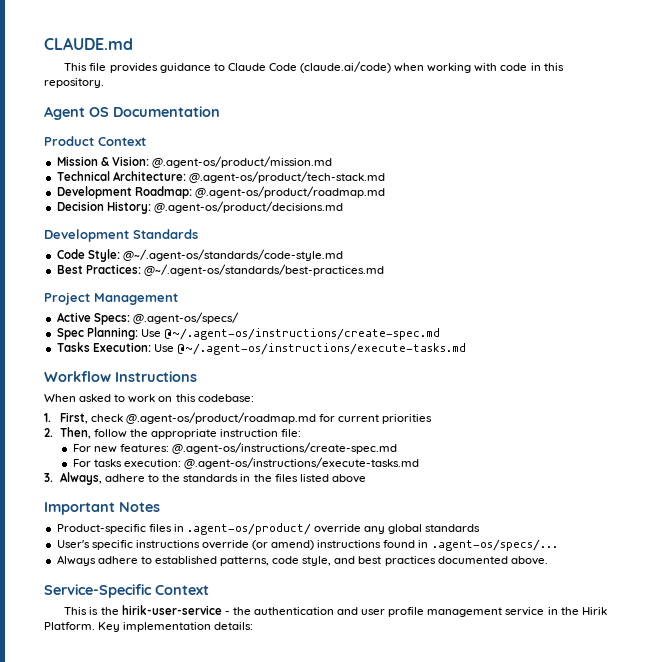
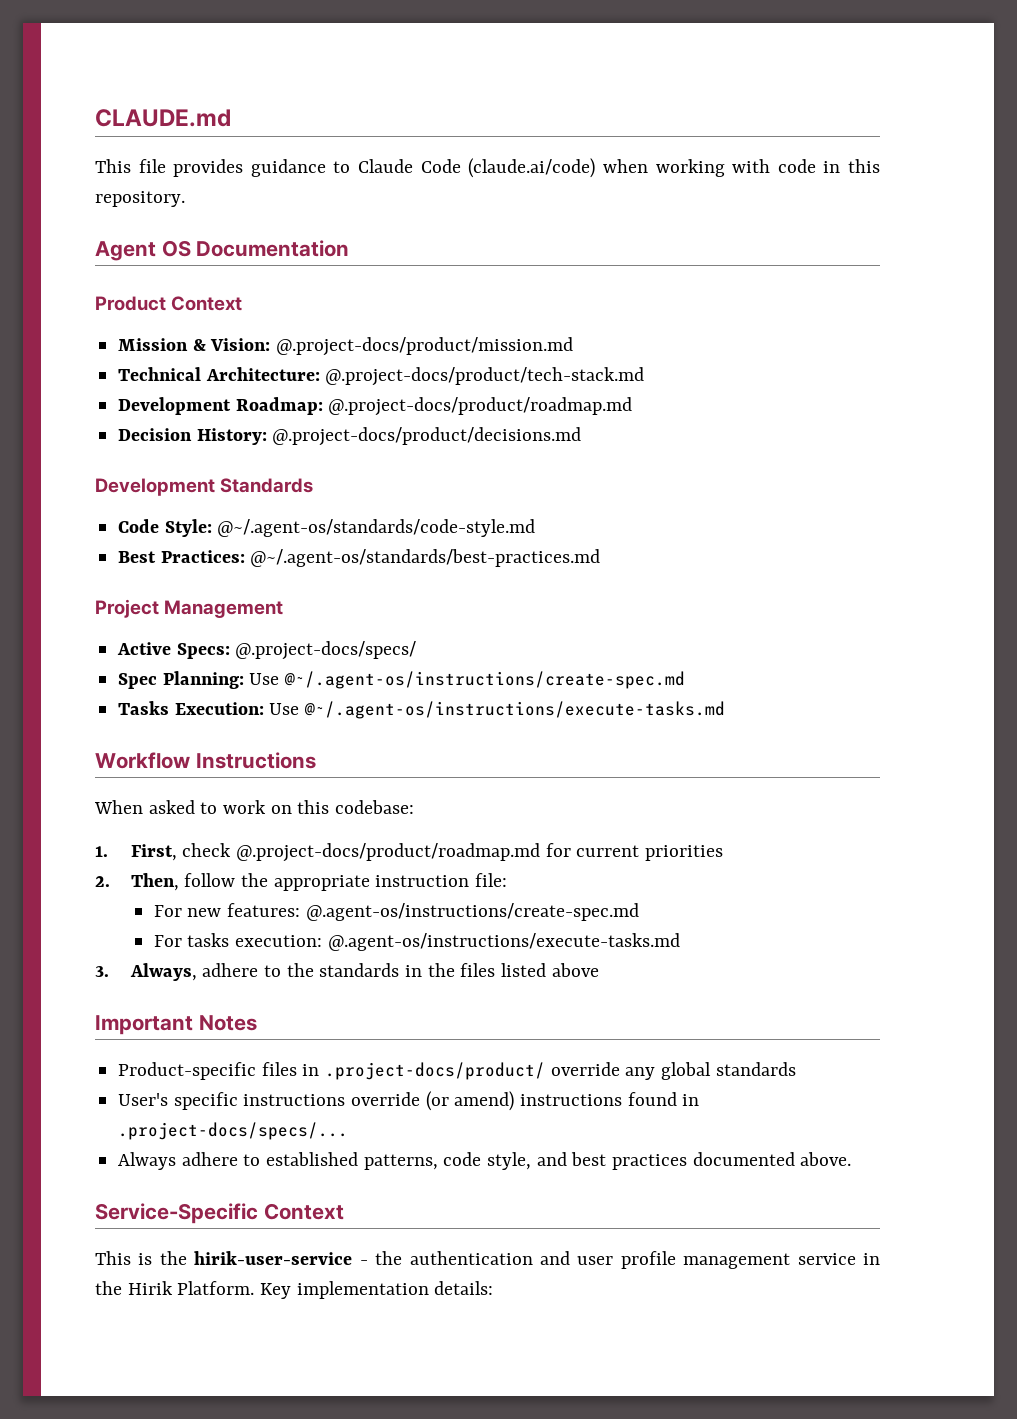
- Mission & Vision: @.agent-os/product/mission.md
+ Mission & Vision: @.project-docs/product/mission.md
- Technical Architecture: @.agent-os/product/tech-stack.md
+ Technical Architecture: @.project-docs/product/tech-stack.md
- Development Roadmap: @.agent-os/product/roadmap.md
+ Development Roadmap: @.project-docs/product/roadmap.md
- Decision History: @.agent-os/product/decisions.md
+ Decision History: @.project-docs/product/decisions.md
- Active Specs: @.agent-os/specs/
+ Active Specs: @.project-docs/specs/
- 1. First, check @.agent-os/product/roadmap.md for current priorities
+ 1. First, check @.project-docs/product/roadmap.md for current priorities
- Product-specific files in .agent-os/product/ override any global standards
+ Product-specific files in .project-docs/product/ override any global standards
- User's specific instructions override (or amend) instructions found in .agent-os/specs/...
+ User's specific instructions override (or amend) instructions found in .project-docs/specs/...

